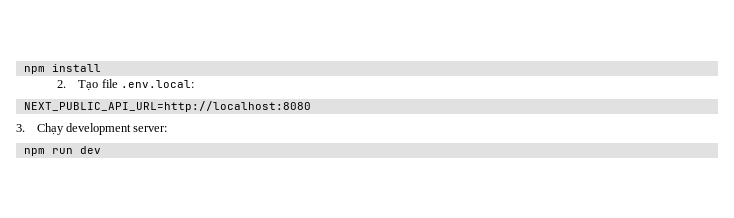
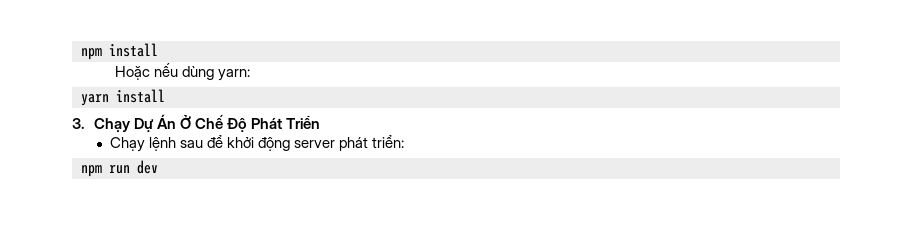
- 2. Tạo file .env.local:
- NEXT_PUBLIC_API_URL=http://localhost:8080
- 3. Chạy development server:
+ Hoặc nếu dùng yarn:
+ yarn install
+ 3. Chạy Dự Án Ở Chế Độ Phát Triển
+ Chạy lệnh sau để khởi động server phát triển:

